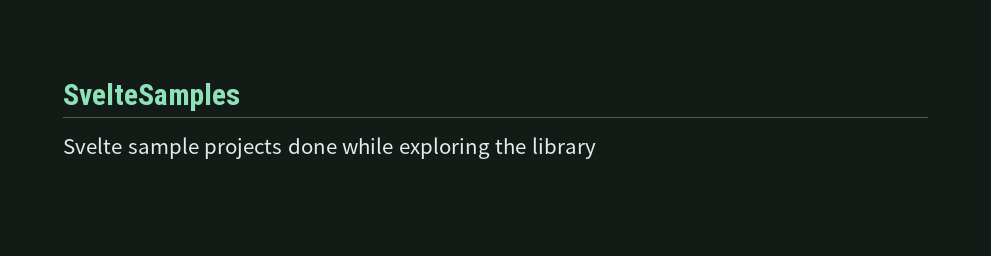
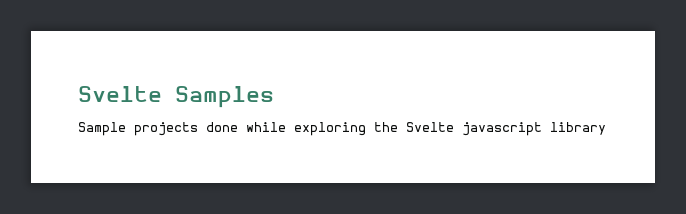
- SvelteSamples
- Svelte sample projects done while exploring the library
+ Svelte Samples
+ Sample projects done while exploring the Svelte javascript library

